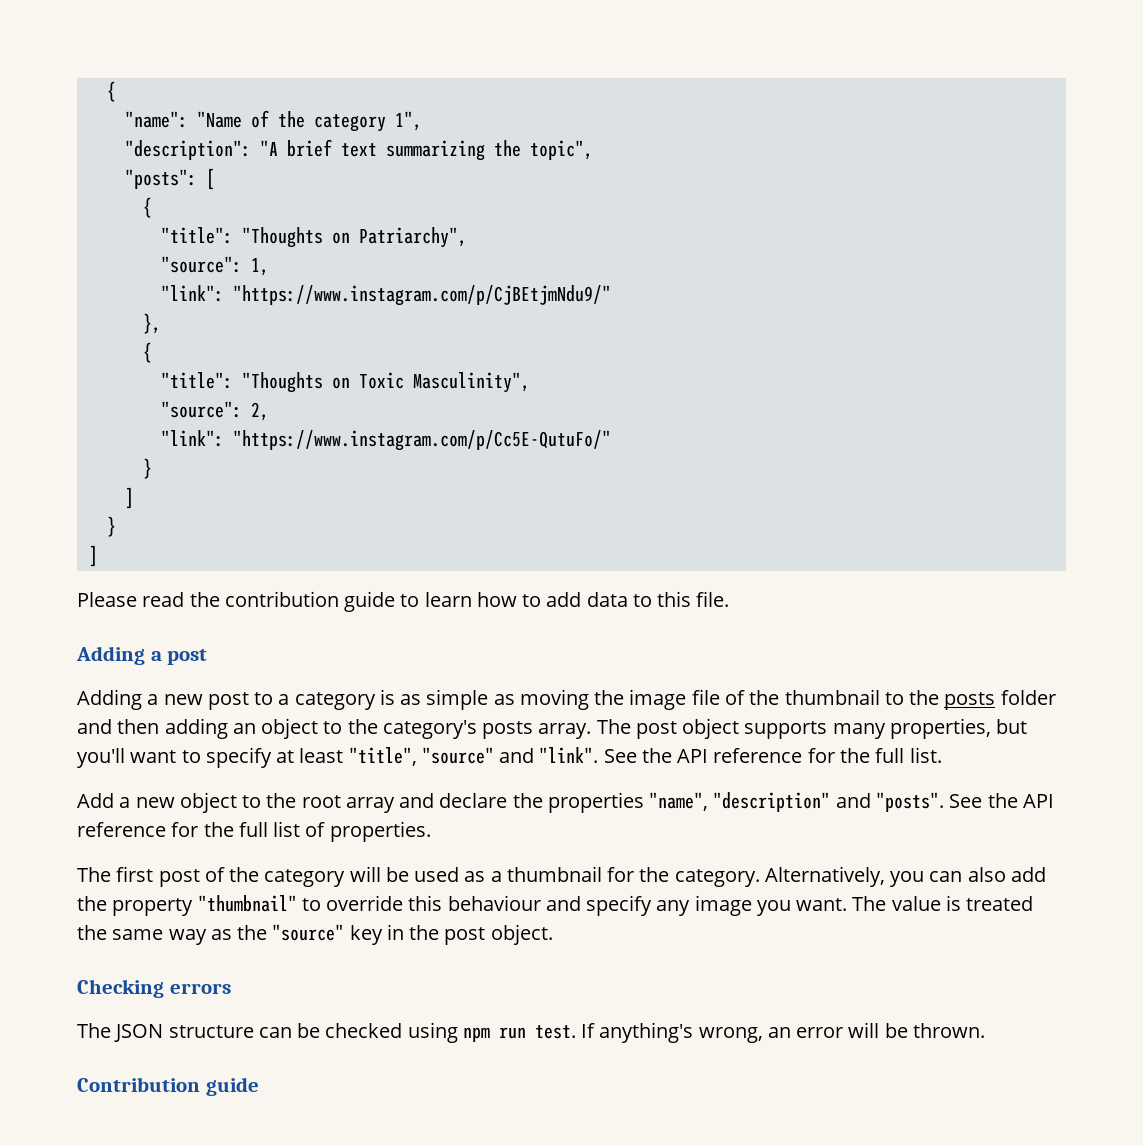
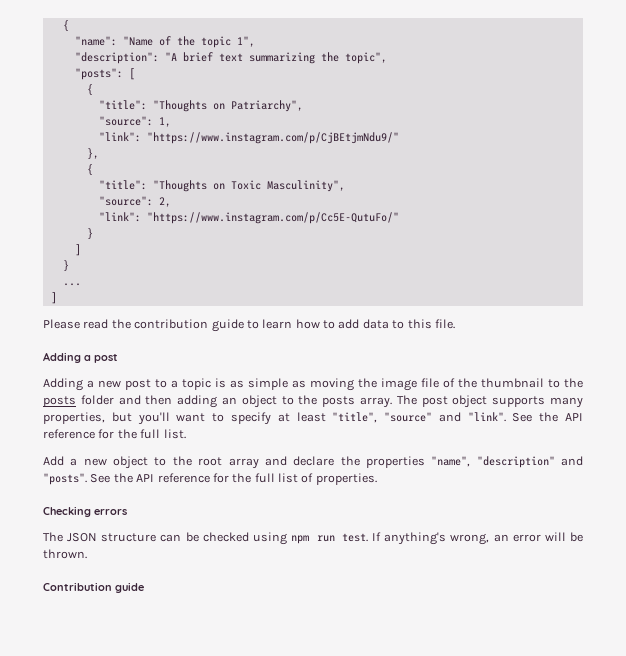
- "name": "Name of the category 1",
+ "name": "Name of the topic 1",
+ ...
- Adding a new post to a category is as simple as moving the image file of the thumbnail to the posts folder and then adding an object to the category's posts array.
+ Adding a new post to a topic is as simple as moving the image file of the thumbnail to the posts folder and then adding an object to the posts array.
- The first post of the category will be used as a thumbnail for the category. Alternatively, you can also add the property "thumbnail" to override this behaviour and specify any image you want. The value is treated the same way as the "source" key in the post object.

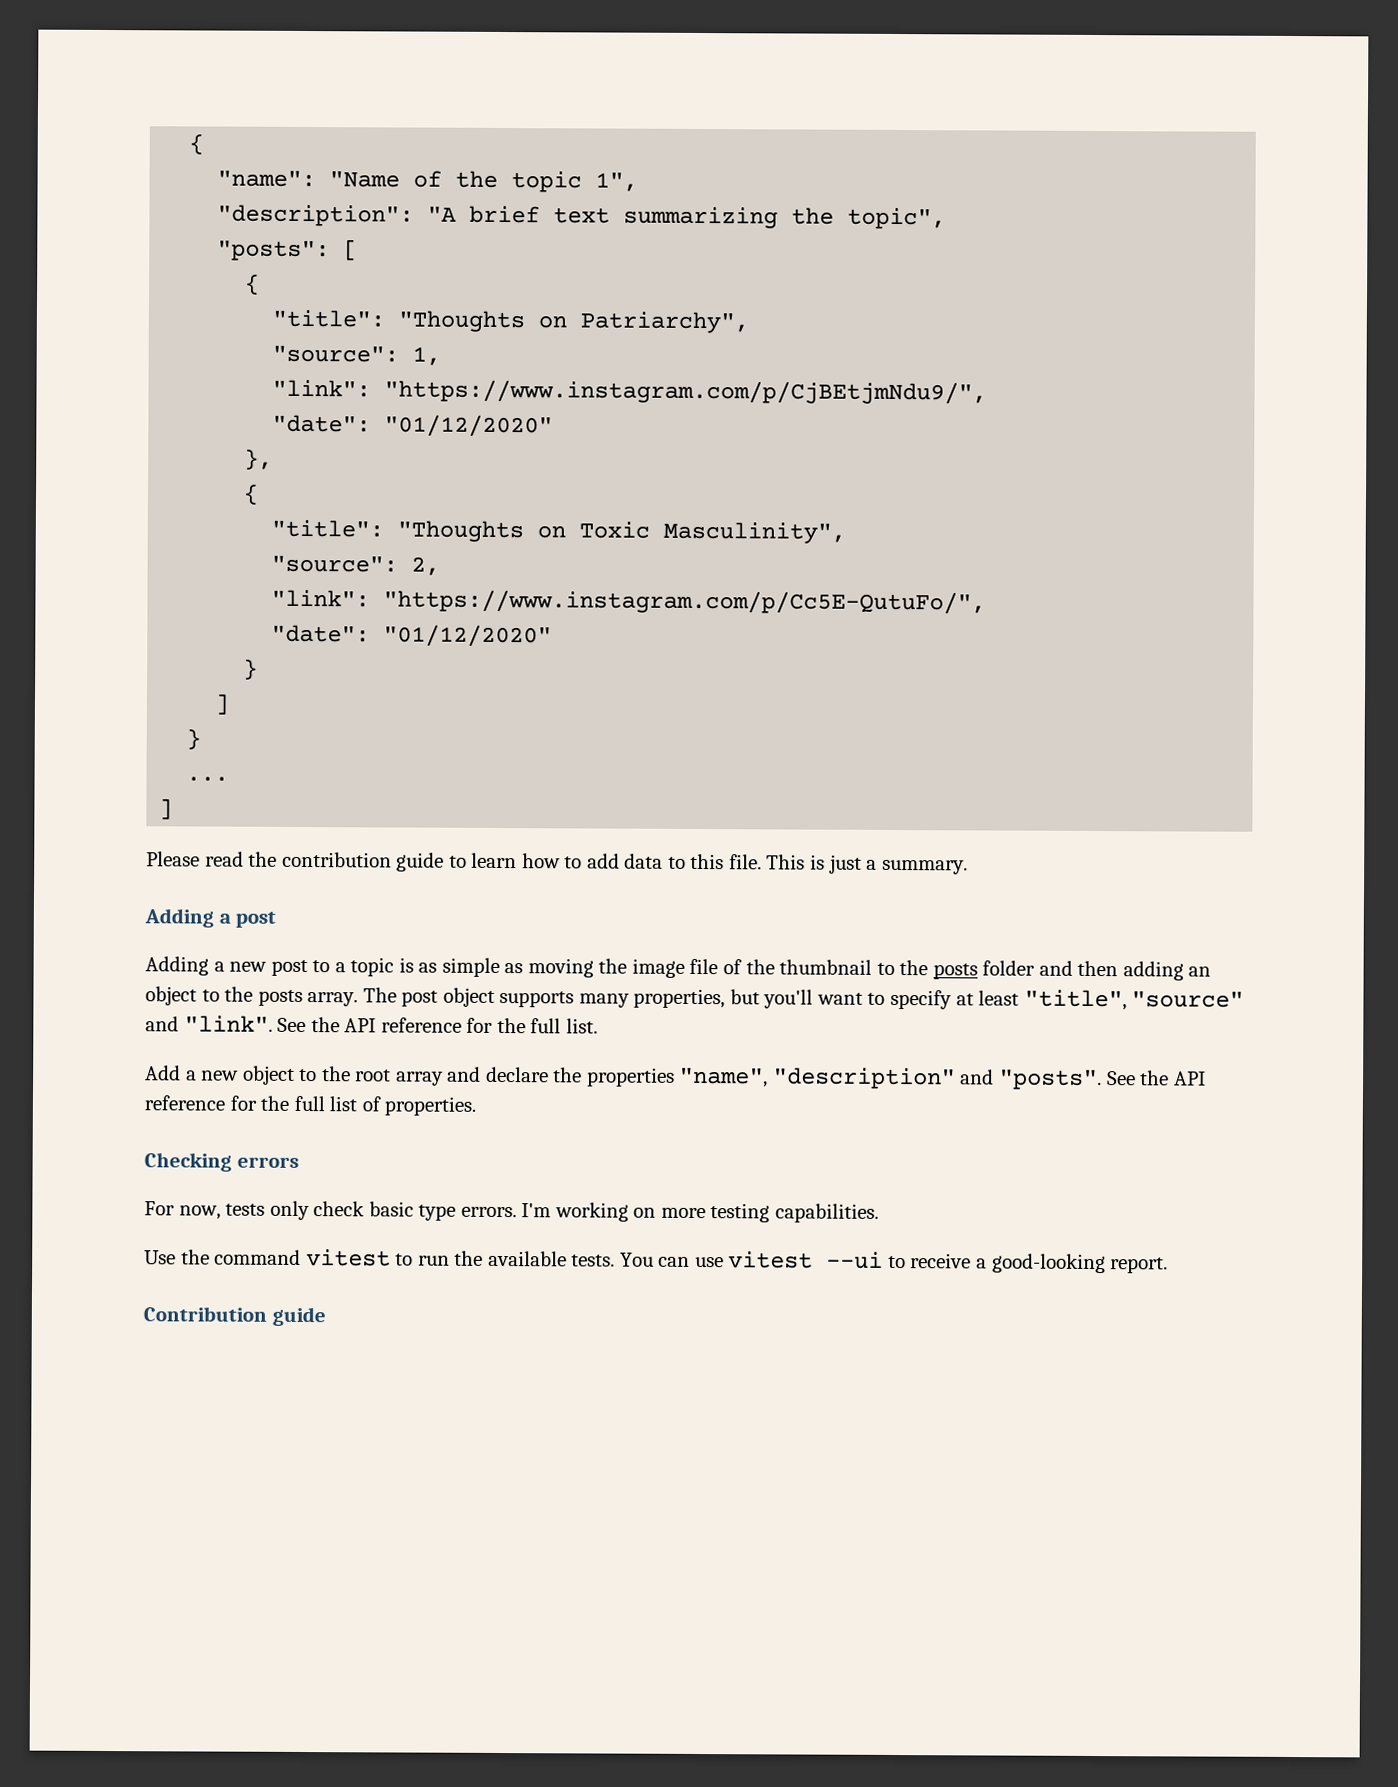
- "link": "https://www.instagram.com/p/CjBEtjmNdu9/"
+ "link": "https://www.instagram.com/p/CjBEtjmNdu9/",
+ "date": "01/12/2020"
- "link": "https://www.instagram.com/p/Cc5E-QutuFo/"
+ "link": "https://www.instagram.com/p/Cc5E-QutuFo/",
+ "date": "01/12/2020"
+ This is just a summary.
- The JSON structure can be checked using npm run test. If anything's wrong, an error will be thrown.
+ For now, tests only check basic type errors. I'm working on more testing capabilities.
+ Use the command vitest to run the available tests. You can use vitest --ui to receive a good-looking report.

